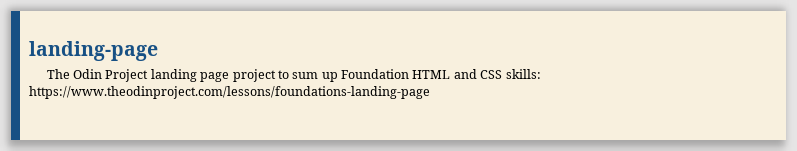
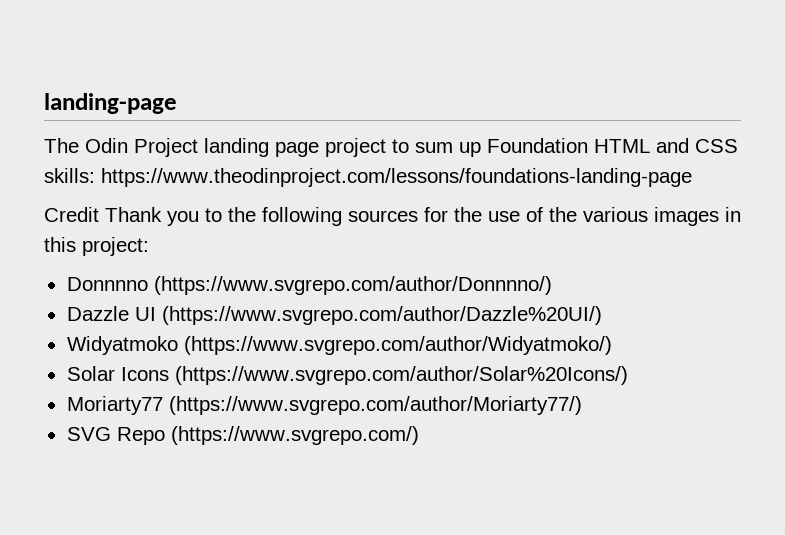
+ Credit Thank you to the following sources for the use of the various images in this project:
+ Donnnno (https://www.svgrepo.com/author/Donnnno/)
+ Dazzle UI (https://www.svgrepo.com/author/Dazzle%20UI/)
+ Widyatmoko (https://www.svgrepo.com/author/Widyatmoko/)
+ Solar Icons (https://www.svgrepo.com/author/Solar%20Icons/)
+ Moriarty77 (https://www.svgrepo.com/author/Moriarty77/)
+ SVG Repo (https://www.svgrepo.com/)

